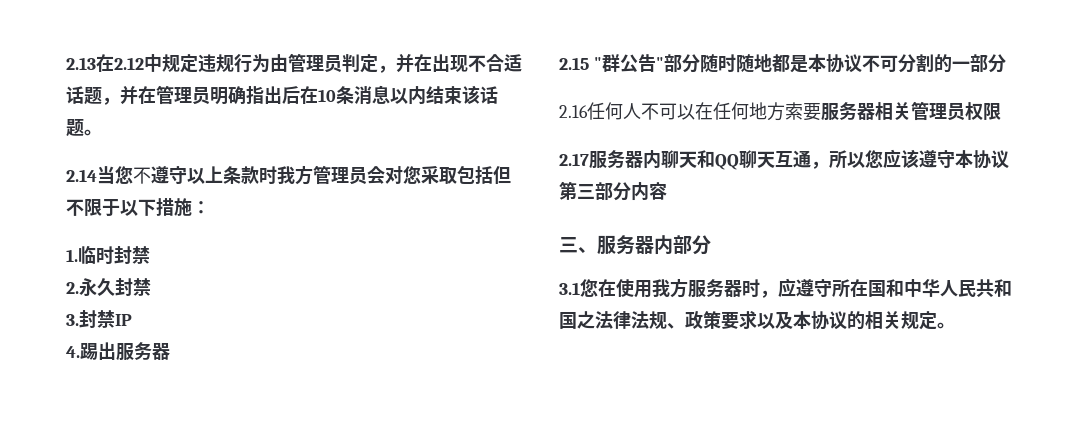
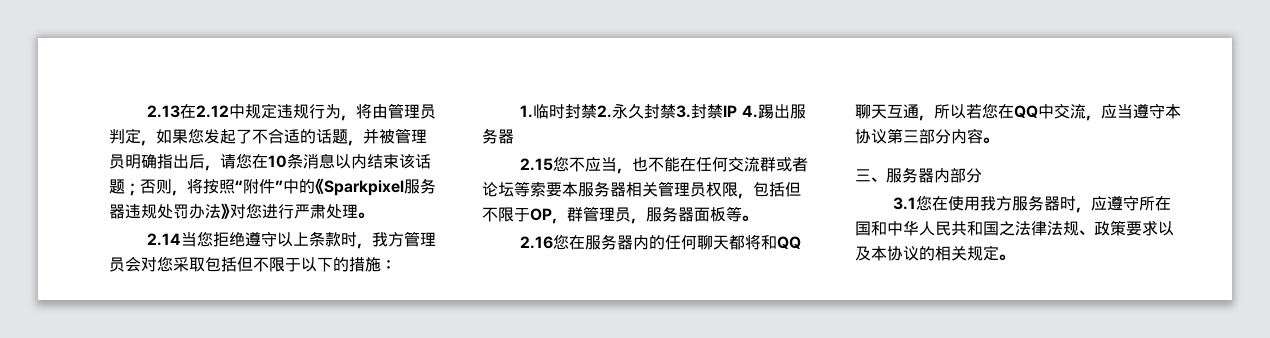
- 2.13在2.12中规定违规行为由管理员判定，并在出现不合适话题，并在管理员明确指出后在10条消息以内结束该话题。
+ 2.13在2.12中规定违规行为，将由管理员判定，如果您发起了不合适的话题，并被管理员明确指出后，请您在10条消息以内结束该话题；否则，将按照“附件”中的《Sparkpixel服务器违规处罚办法》对您进行严肃处理。
- 2.14当您不遵守以上条款时我方管理员会对您采取包括但不限于以下措施：
+ 2.14当您拒绝遵守以上条款时，我方管理员会对您采取包括但不限于以下的措施：
- 1.临时封禁
- 2.永久封禁
- 3.封禁IP
- 4.踢出服务器
+ 1.临时封禁2.永久封禁3.封禁IP 4.踢出服务器
- 2.15 "群公告"部分随时随地都是本协议不可分割的一部分
- 2.16任何人不可以在任何地方索要服务器相关管理员权限
- 2.17服务器内聊天和QQ聊天互通，所以您应该遵守本协议第三部分内容
+ 2.15您不应当，也不能在任何交流群或者论坛等索要本服务器相关管理员权限，包括但不限于OP，群管理员，服务器面板等。
+ 2.16您在服务器内的任何聊天都将和QQ聊天互通，所以若您在QQ中交流，应当遵守本协议第三部分内容。

